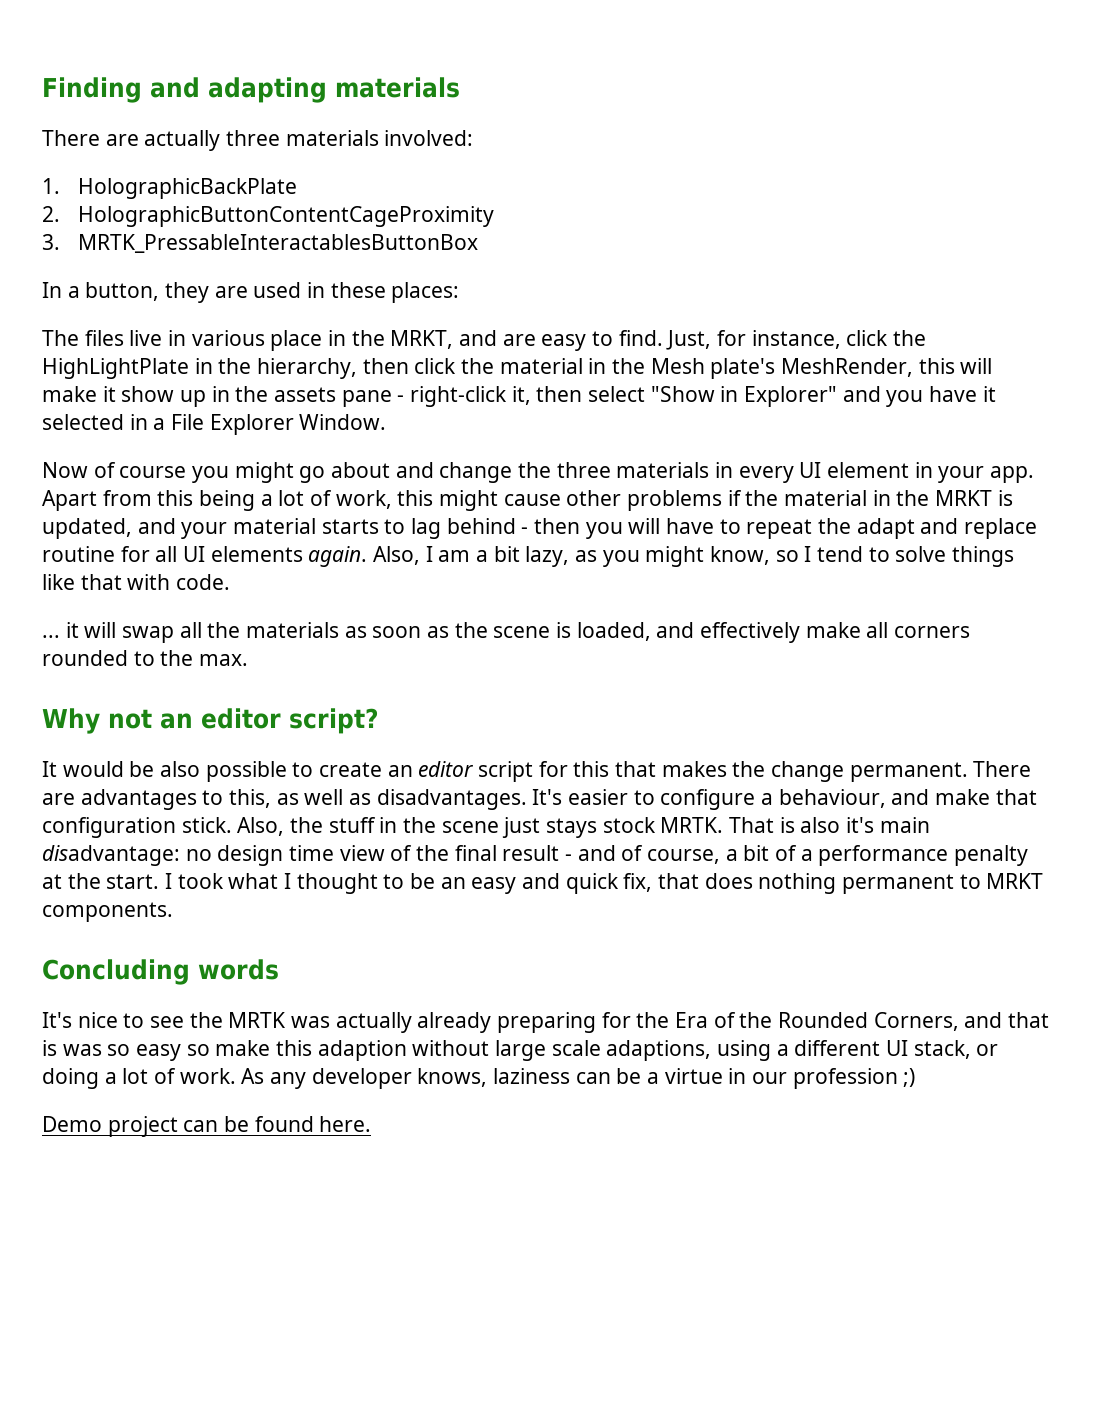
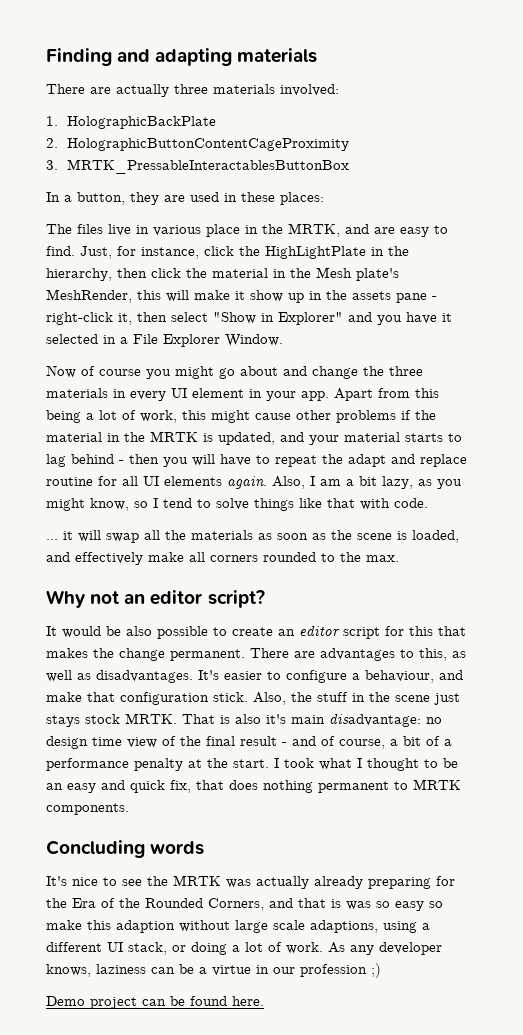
- The files live in various place in the MRKT, and are easy to find.
+ The files live in various place in the MRTK, and are easy to find.
- Apart from this being a lot of work, this might cause other problems if the material in the MRKT is updated, and your material starts to lag behind - then you will have to repeat the adapt and replace routine for all UI elements again.
+ Apart from this being a lot of work, this might cause other problems if the material in the MRTK is updated, and your material starts to lag behind - then you will have to repeat the adapt and replace routine for all UI elements again.
- I took what I thought to be an easy and quick fix, that does nothing permanent to MRKT components.
+ I took what I thought to be an easy and quick fix, that does nothing permanent to MRTK components.

